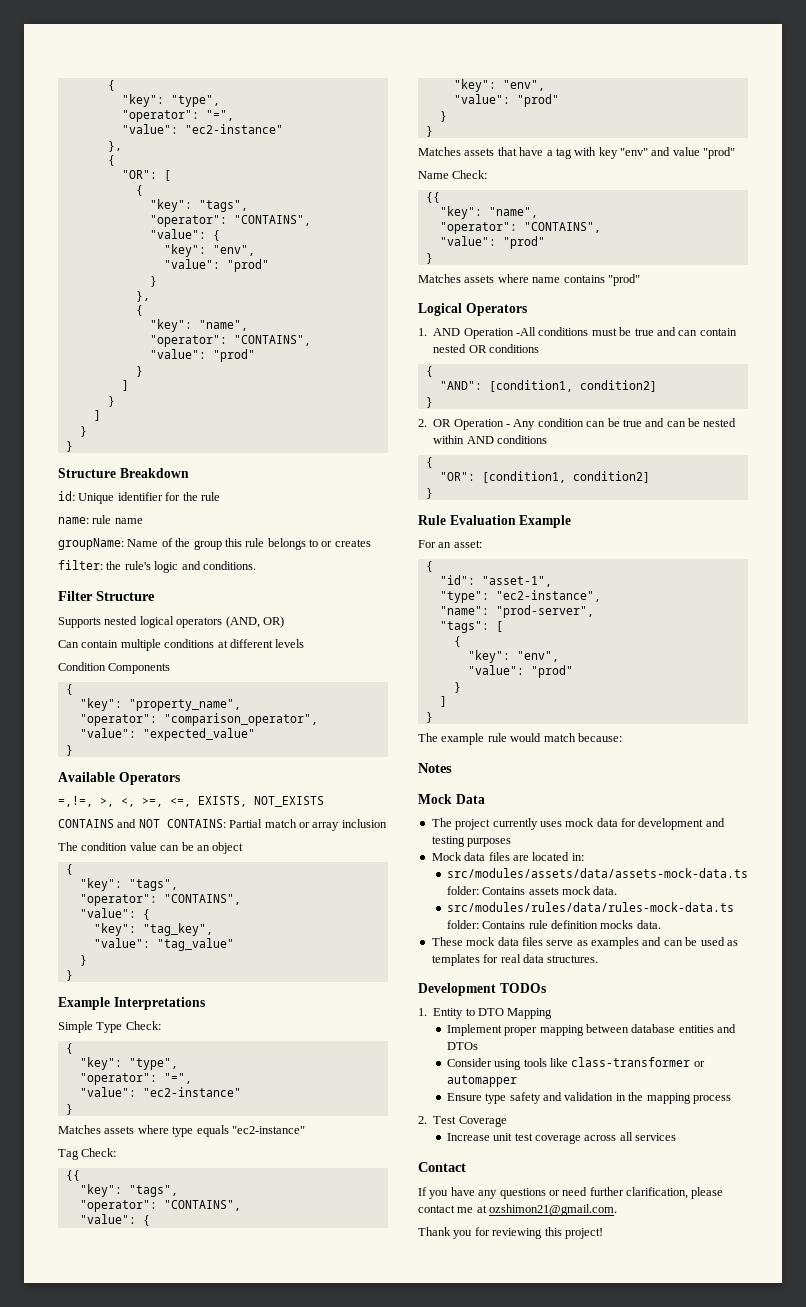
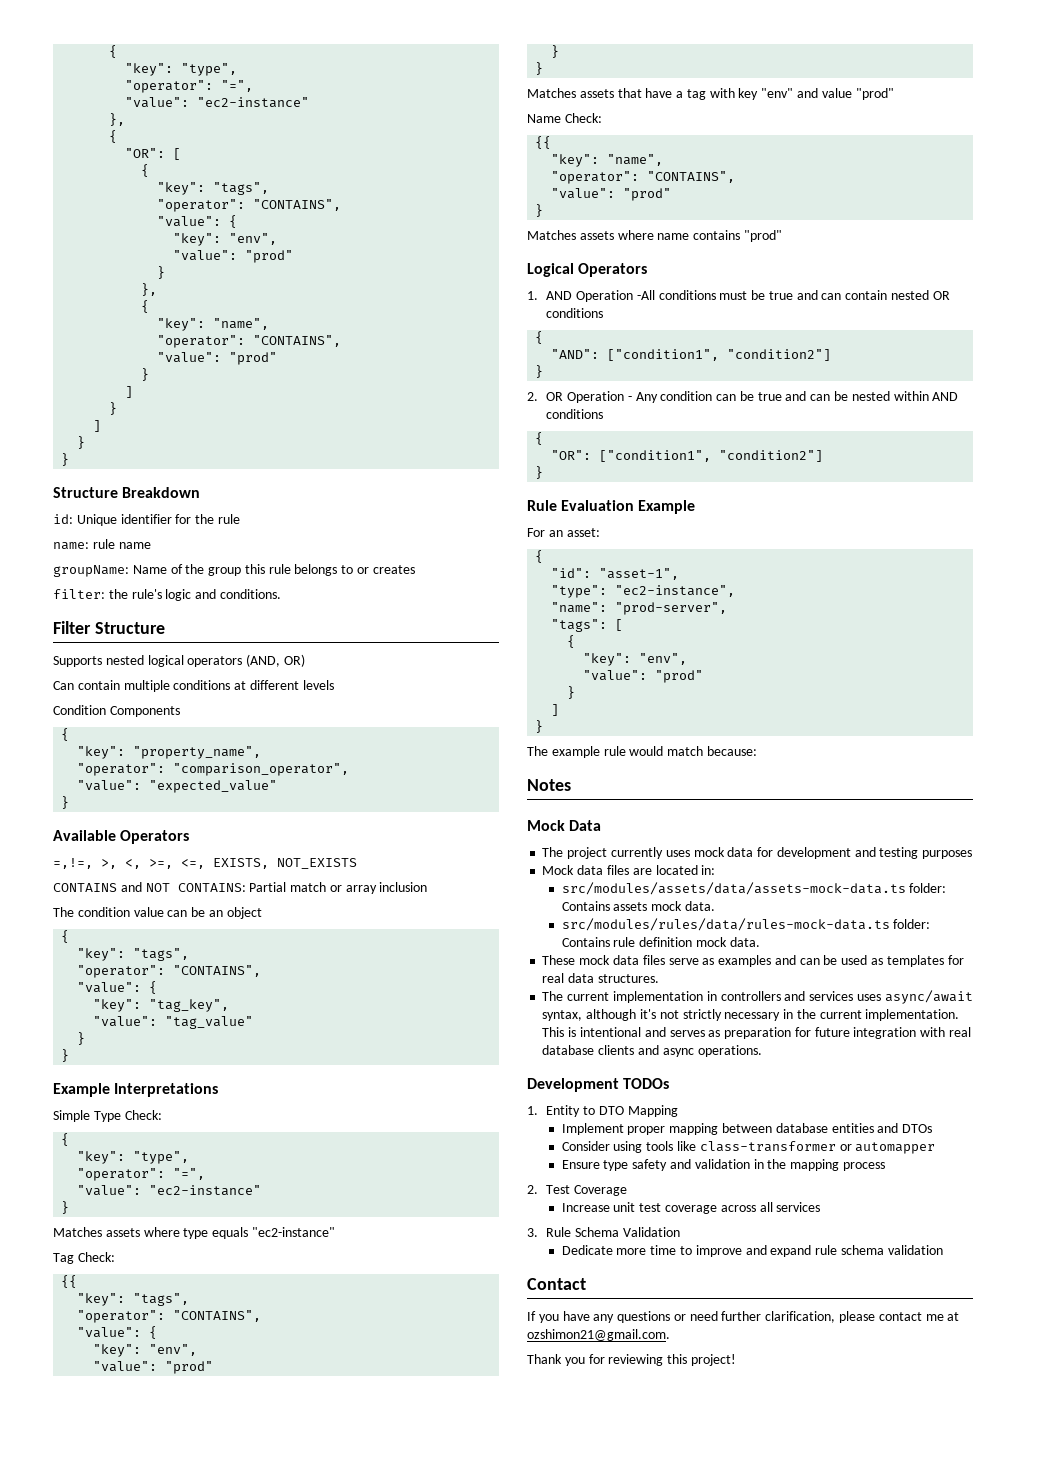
- "AND": [condition1, condition2]
+ "AND": ["condition1", "condition2"]
- "OR": [condition1, condition2]
+ "OR": ["condition1", "condition2"]
- src/modules/rules/data/rules-mock-data.ts folder: Contains rule definition mocks data.
+ src/modules/rules/data/rules-mock-data.ts folder: Contains rule definition mock data.
+ The current implementation in controllers and services uses async/await syntax, although it's not strictly necessary in the current implementation. This is intentional and serves as preparation for future integration with real database clients and async operations.
+ 3. Rule Schema Validation
+ Dedicate more time to improve and expand rule schema validation

